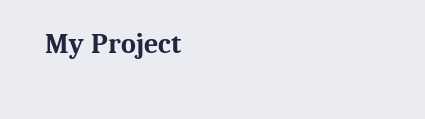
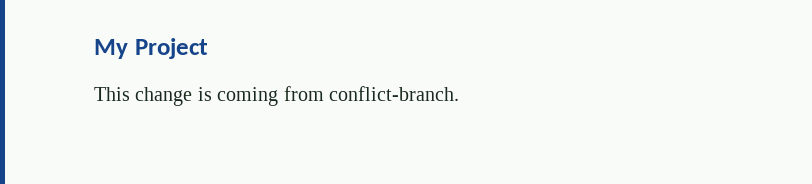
+ This change is coming from conflict-branch.

